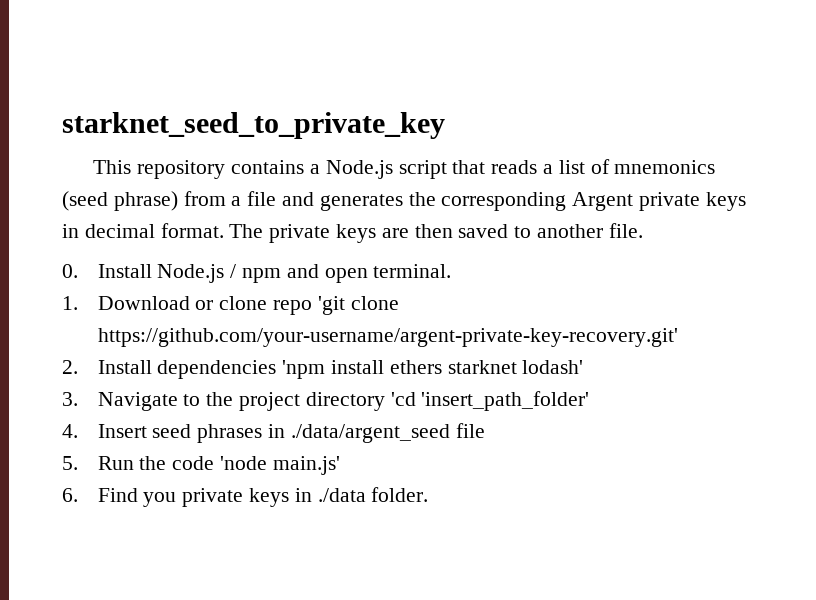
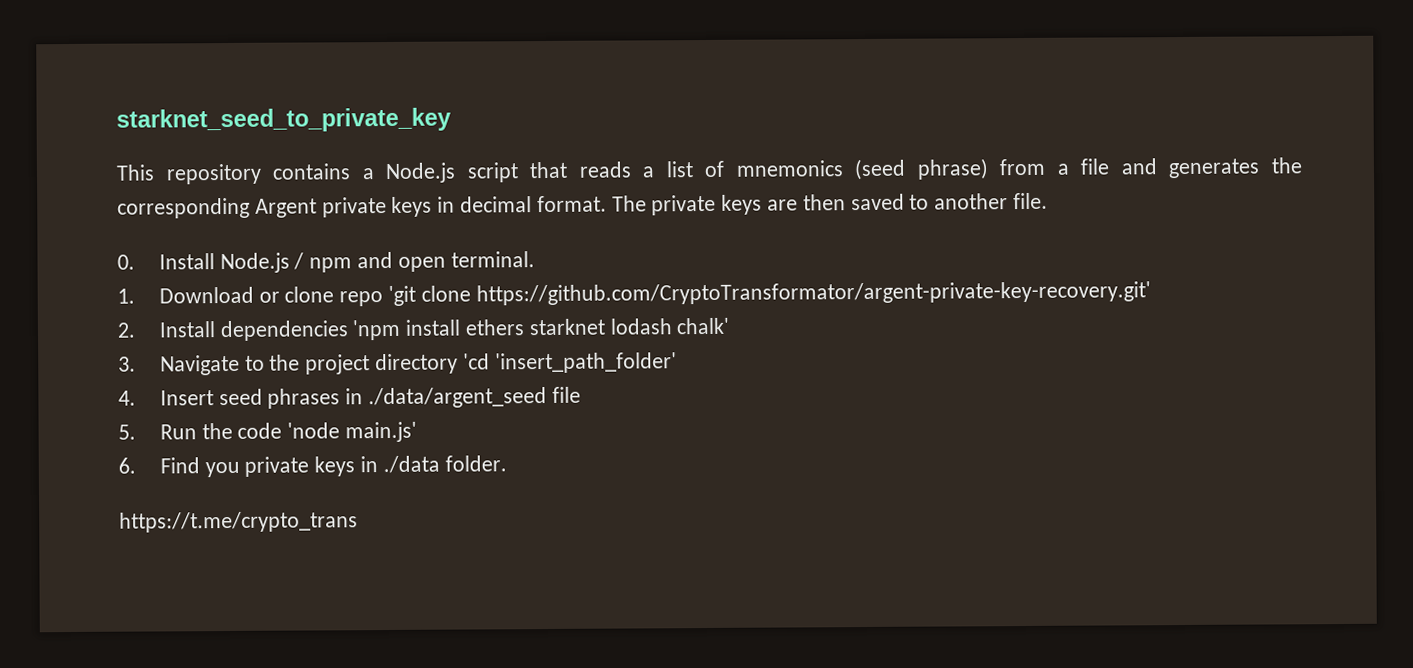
- 1. Download or clone repo 'git clone https://github.com/your-username/argent-private-key-recovery.git'
+ 1. Download or clone repo 'git clone https://github.com/CryptoTransformator/argent-private-key-recovery.git'
- 2. Install dependencies 'npm install ethers starknet lodash'
+ 2. Install dependencies 'npm install ethers starknet lodash chalk'
+ https://t.me/crypto_trans

